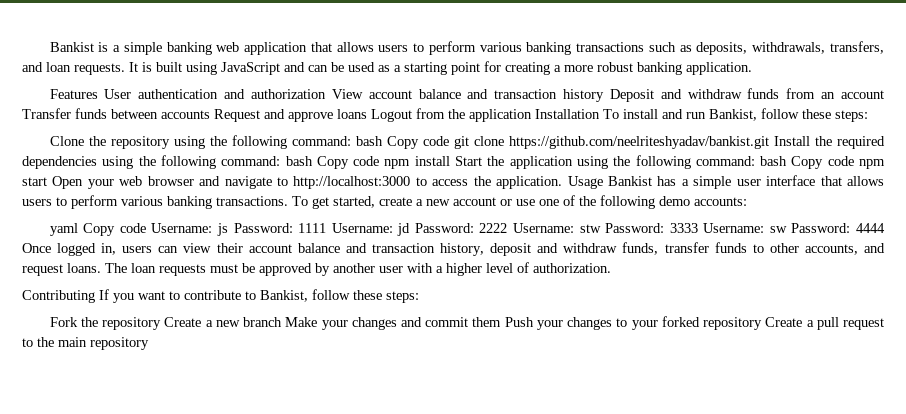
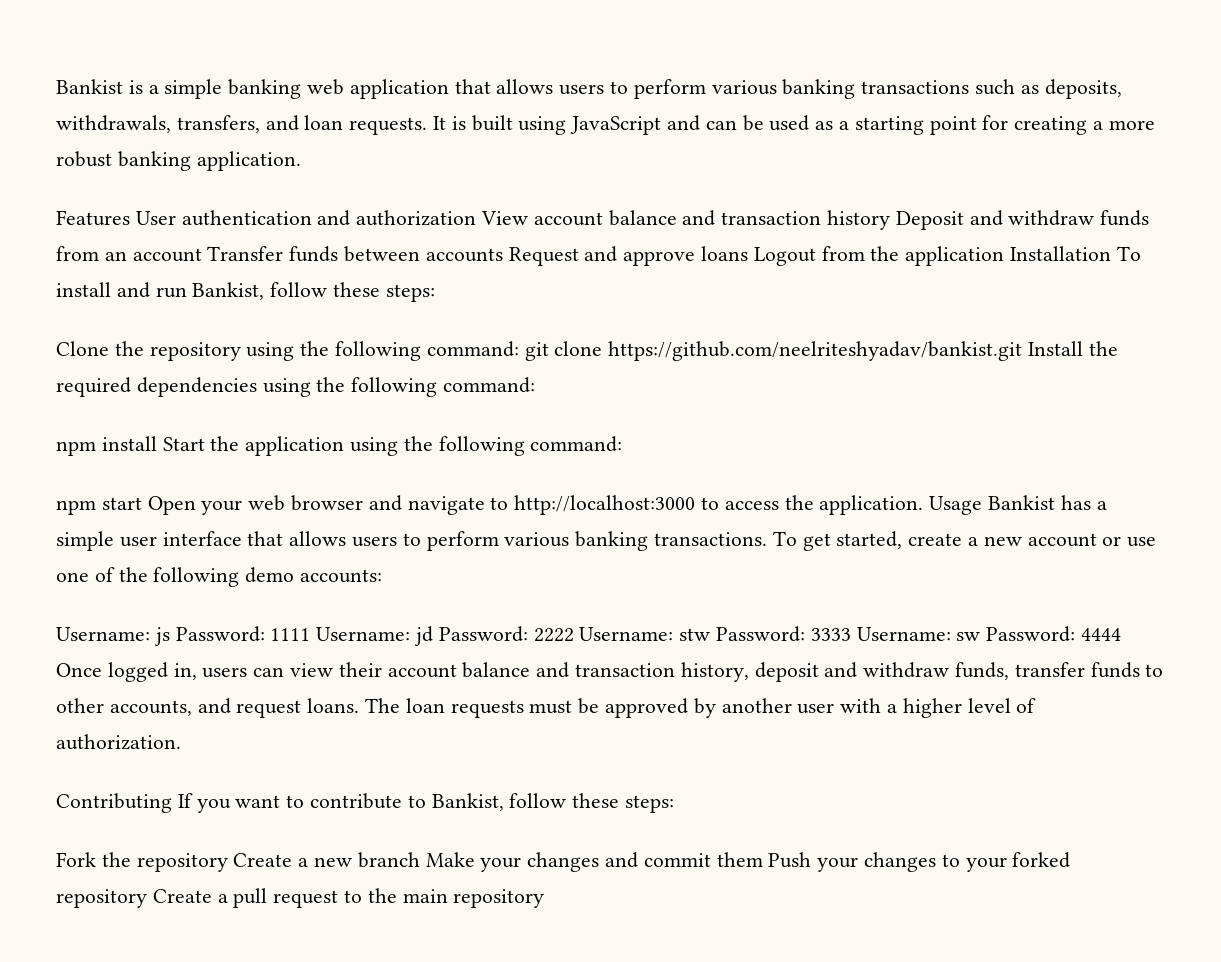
- Clone the repository using the following command: bash Copy code git clone https://github.com/neelriteshyadav/bankist.git Install the required dependencies using the following command: bash Copy code npm install Start the application using the following command: bash Copy code npm start Open your web browser and navigate to http://localhost:3000 to access the application.
+ Clone the repository using the following command: git clone https://github.com/neelriteshyadav/bankist.git Install the required dependencies using the following command:
+ npm install Start the application using the following command:
+ npm start Open your web browser and navigate to http://localhost:3000 to access the application.
- yaml Copy code Username: js Password: 1111 Username: jd Password: 2222 Username: stw Password: 3333 Username: sw Password: 4444 Once logged in, users can view their account balance and transaction history, deposit and withdraw funds, transfer funds to other accounts, and request loans.
+ Username: js Password: 1111 Username: jd Password: 2222 Username: stw Password: 3333 Username: sw Password: 4444 Once logged in, users can view their account balance and transaction history, deposit and withdraw funds, transfer funds to other accounts, and request loans.

